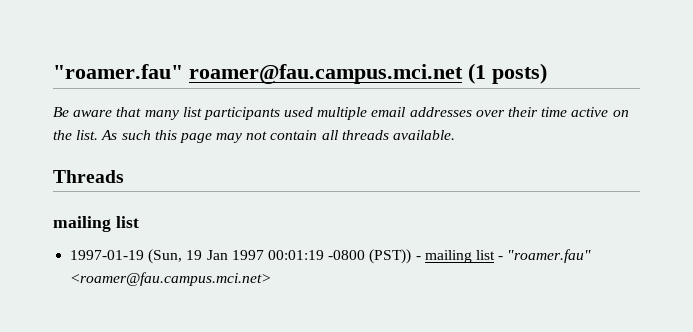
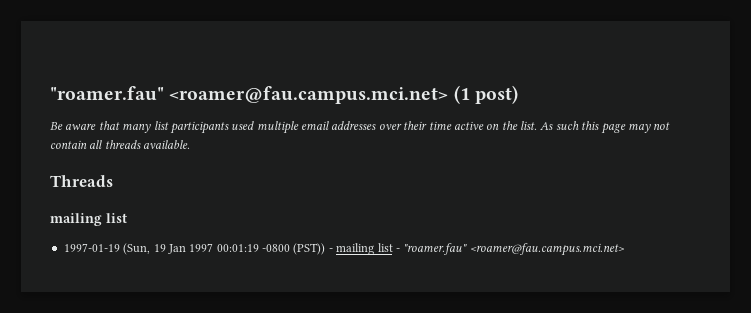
- "roamer.fau" roamer@fau.campus.mci.net (1 posts)
+ "roamer.fau" <roamer@fau.campus.mci.net> (1 post)

